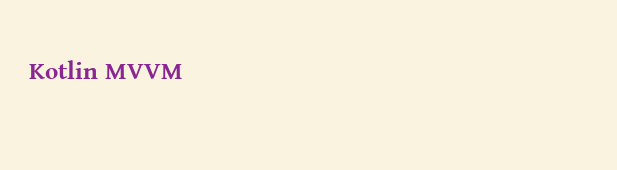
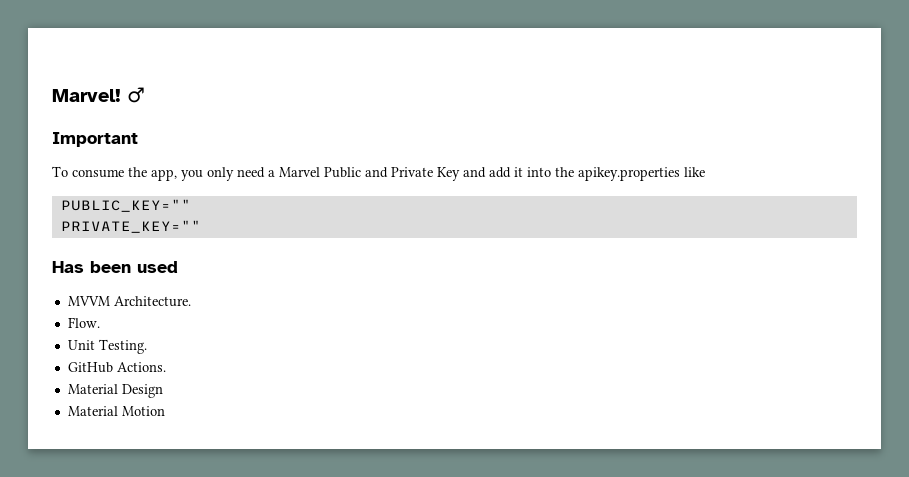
- Kotlin MVVM
+ Marvel! ♂
+ Important
+ To consume the app, you only need a Marvel Public and Private Key and add it into the apikey.properties like
+ PUBLIC_KEY=""
+ PRIVATE_KEY=""
+ Has been used
+ MVVM Architecture.
+ Flow.
+ Unit Testing.
+ GitHub Actions.
+ Material Design
+ Material Motion

